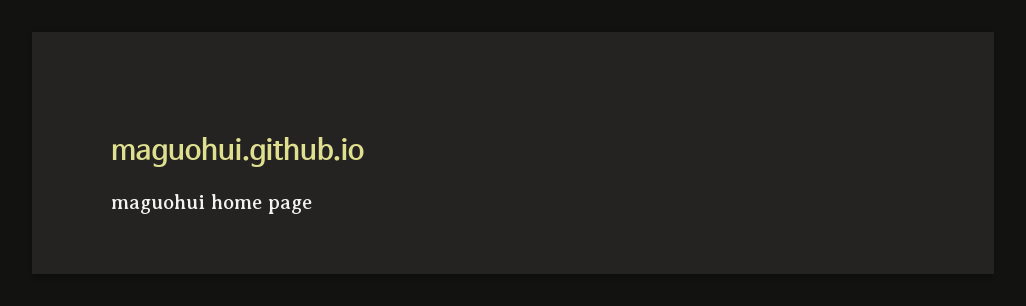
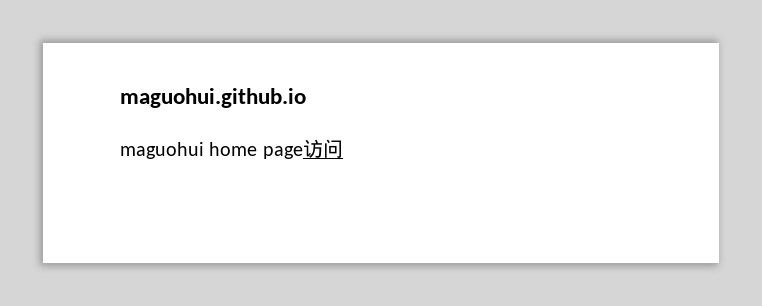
- maguohui home page
+ maguohui home page访问

